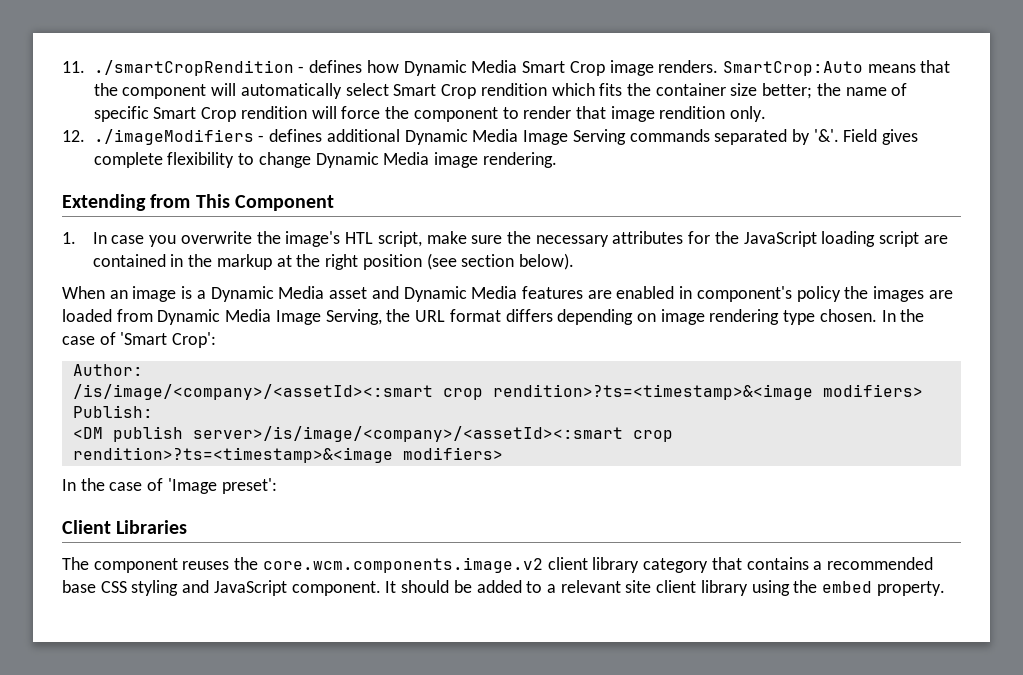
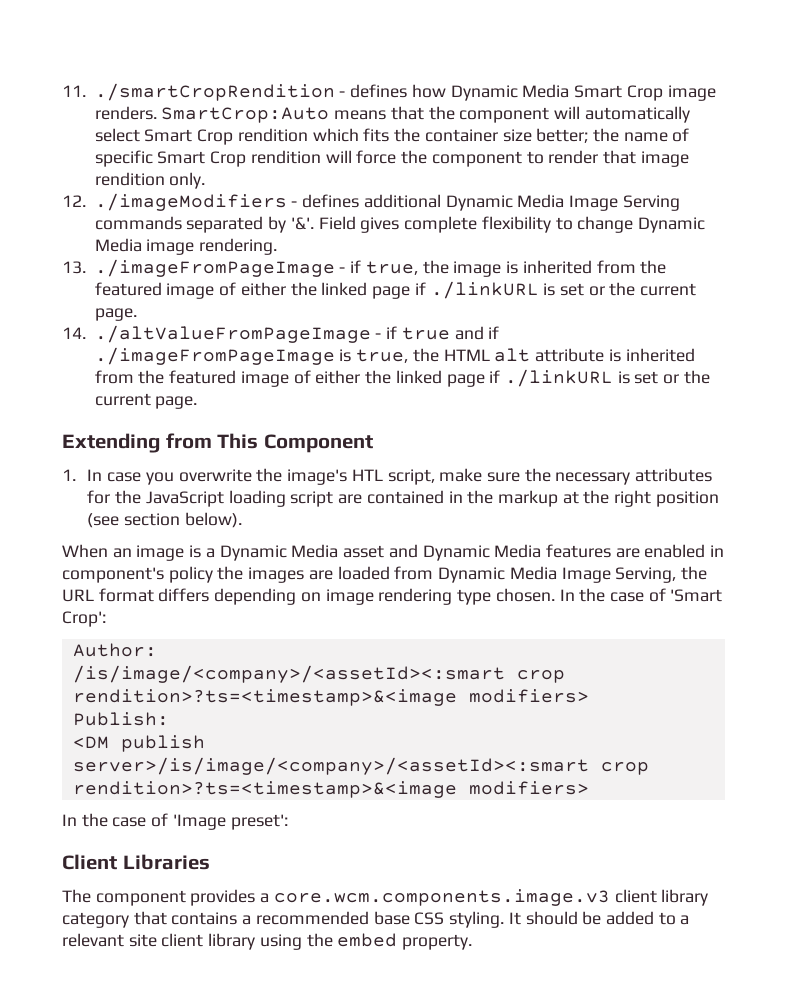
+ 13. ./imageFromPageImage - if true, the image is inherited from the featured image of either the linked page if ./linkURL is set or the current page.
+ 14. ./altValueFromPageImage - if true and if ./imageFromPageImage is true, the HTML alt attribute is inherited from the featured image of either the linked page if ./linkURL is set or the current page.
- The component reuses the core.wcm.components.image.v2 client library category that contains a recommended base CSS styling and JavaScript component.
+ The component provides a core.wcm.components.image.v3 client library category that contains a recommended base CSS styling.

